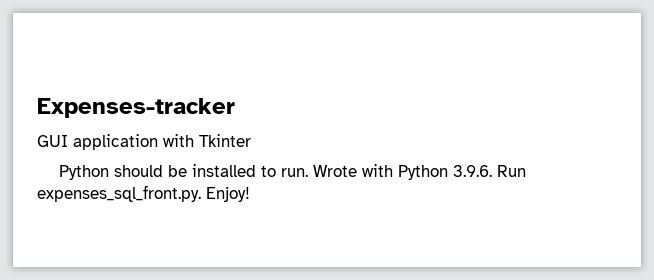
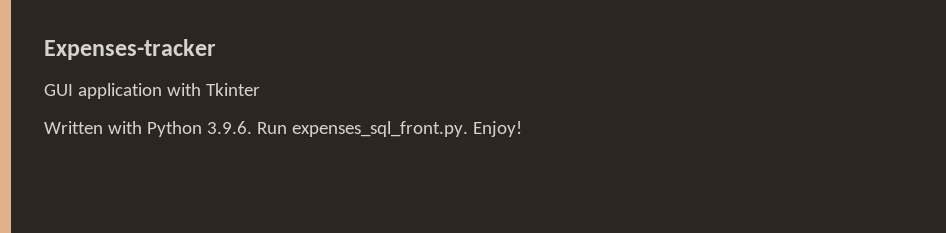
- Python should be installed to run. Wrote with Python 3.9.6. Run expenses_sql_front.py. Enjoy!
+ Written with Python 3.9.6. Run expenses_sql_front.py. Enjoy!

